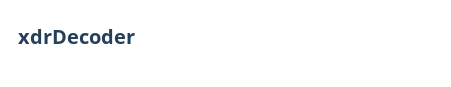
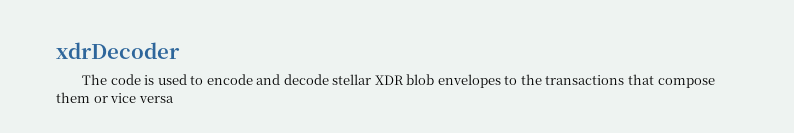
+ The code is used to encode and decode stellar XDR blob envelopes to the transactions that compose them or vice versa

